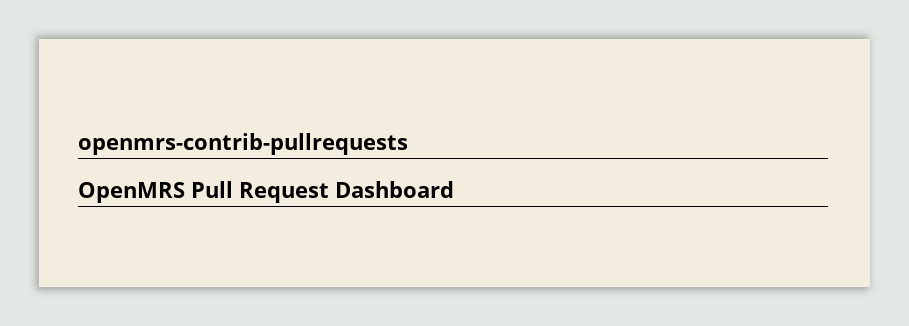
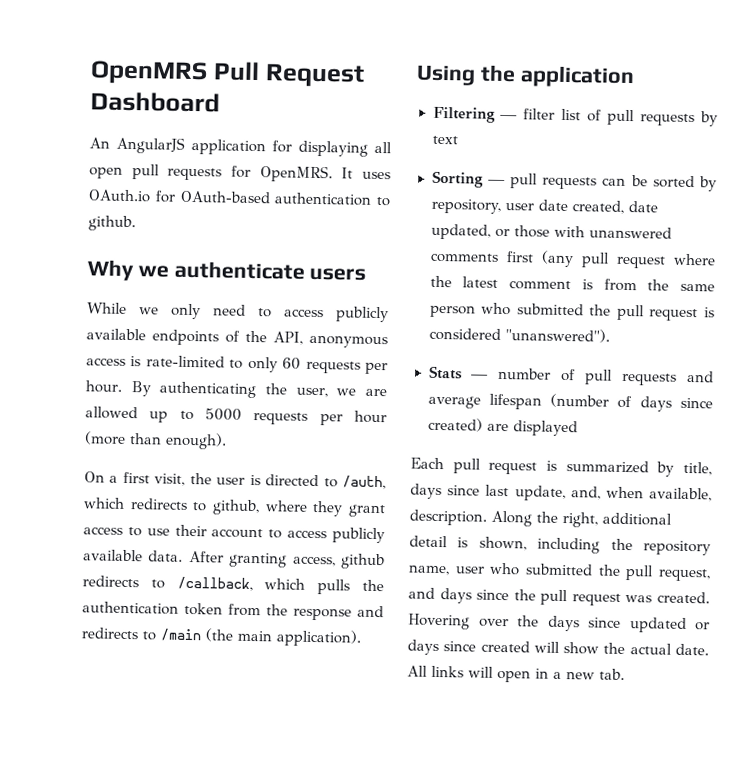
- openmrs-contrib-pullrequests
+ An AngularJS application for displaying all open pull requests for OpenMRS. It uses OAuth.io for OAuth-based authentication to github.
+ Why we authenticate users
+ While we only need to access publicly available endpoints of the API, anonymous access is rate-limited to only 60 requests per hour. By authenticating the user, we are allowed up to 5000 requests per hour (more than enough).
+ On a first visit, the user is directed to /auth, which redirects to github, where they grant access to use their account to access publicly available data. After granting access, github redirects to /callback, which pulls the authentication token from the response and redirects to /main (the main application).
+ Using the application
+ Filtering — filter list of pull requests by text
+ Sorting — pull requests can be sorted by repository, user date created, date updated, or those with unanswered comments first (any pull request where the latest comment is from the same person who submitted the pull request is considered "unanswered").
+ Stats — number of pull requests and average lifespan (number of days since created) are displayed
+ Each pull request is summarized by title, days since last update, and, when available, description. Along the right, additional detail is shown, including the repository name, user who submitted the pull request, and days since the pull request was created. Hovering over the days since updated or days since created will show the actual date. All links will open in a new tab.

